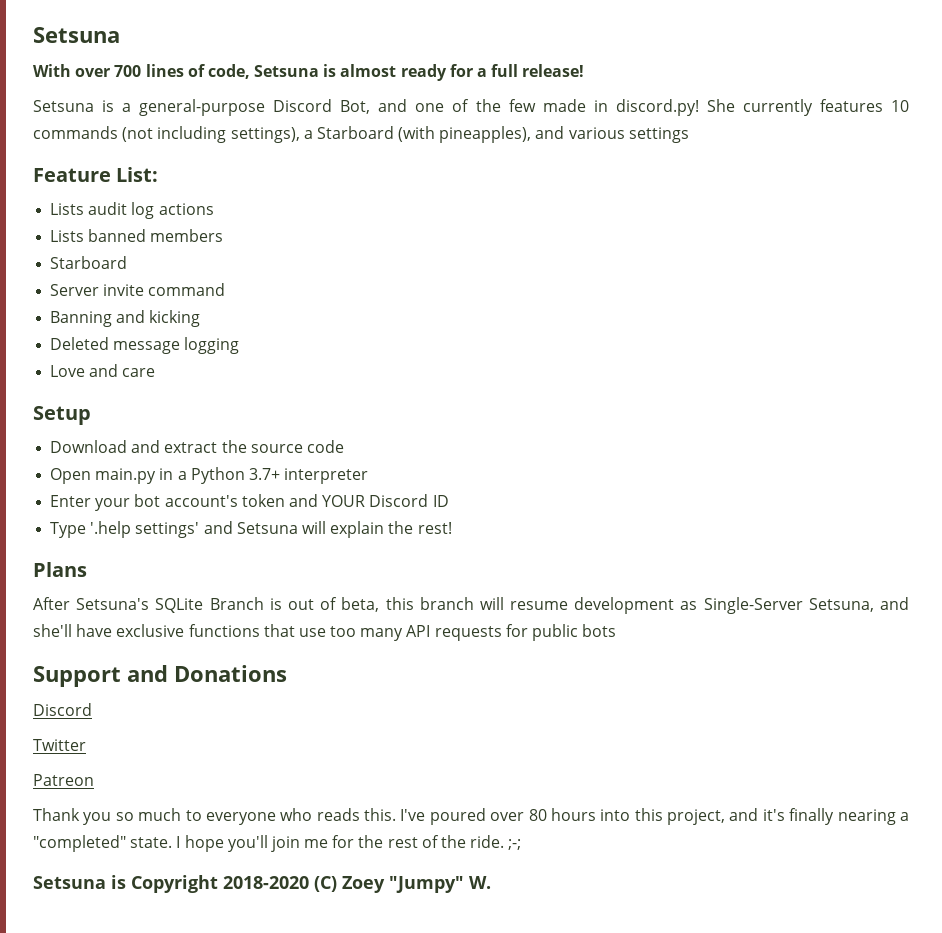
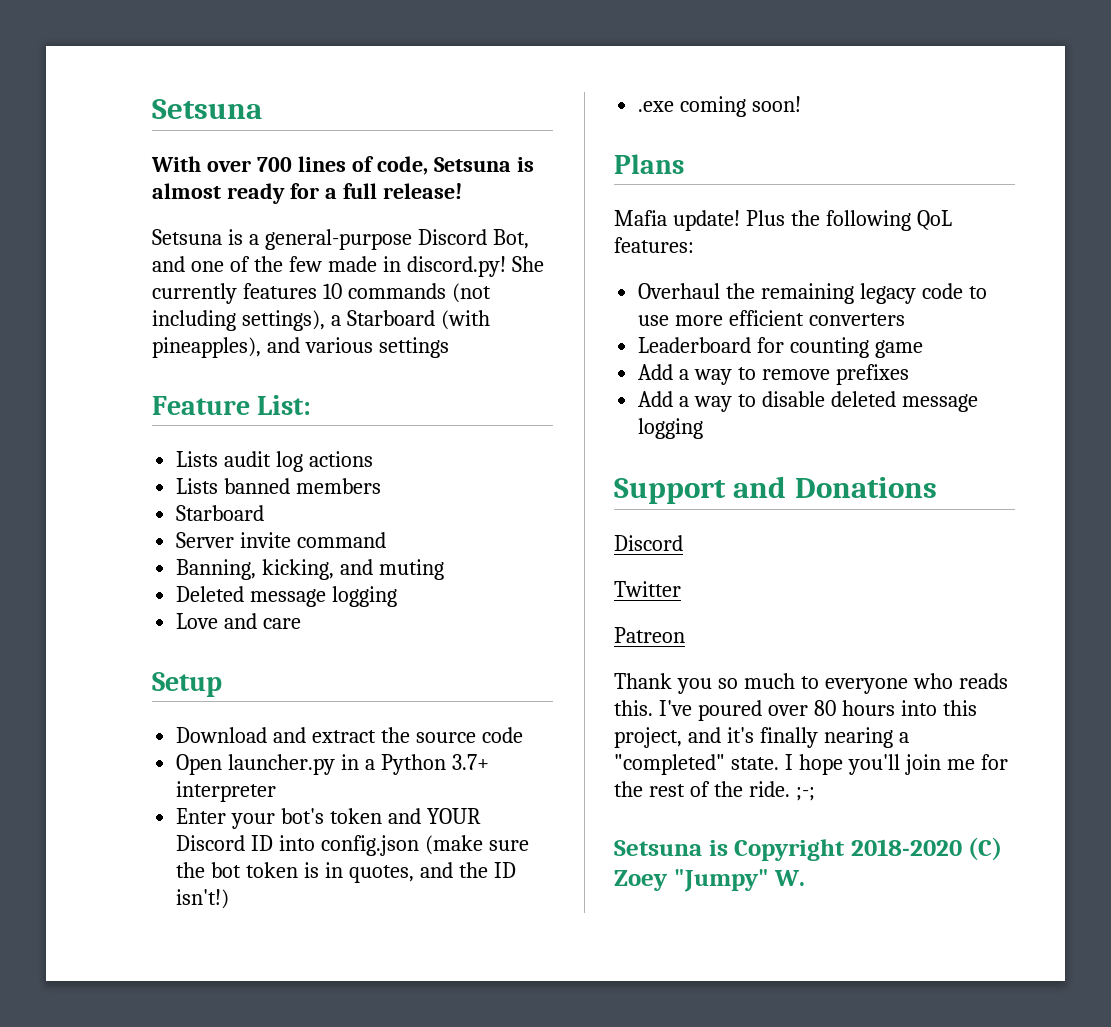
- Banning and kicking
+ Banning, kicking, and muting
- Open main.py in a Python 3.7+ interpreter
+ Open launcher.py in a Python 3.7+ interpreter
- Enter your bot account's token and YOUR Discord ID
- Type '.help settings' and Setsuna will explain the rest!
+ Enter your bot's token and YOUR Discord ID into config.json (make sure the bot token is in quotes, and the ID isn't!)
+ .exe coming soon!
  Plans
- After Setsuna's SQLite Branch is out of beta, this branch will resume development as Single-Server Setsuna, and she'll have exclusive functions that use too many API requests for public bots
+ Mafia update! Plus the following QoL features:
+ Overhaul the remaining legacy code to use more efficient converters
+ Leaderboard for counting game
+ Add a way to remove prefixes
+ Add a way to disable deleted message logging

